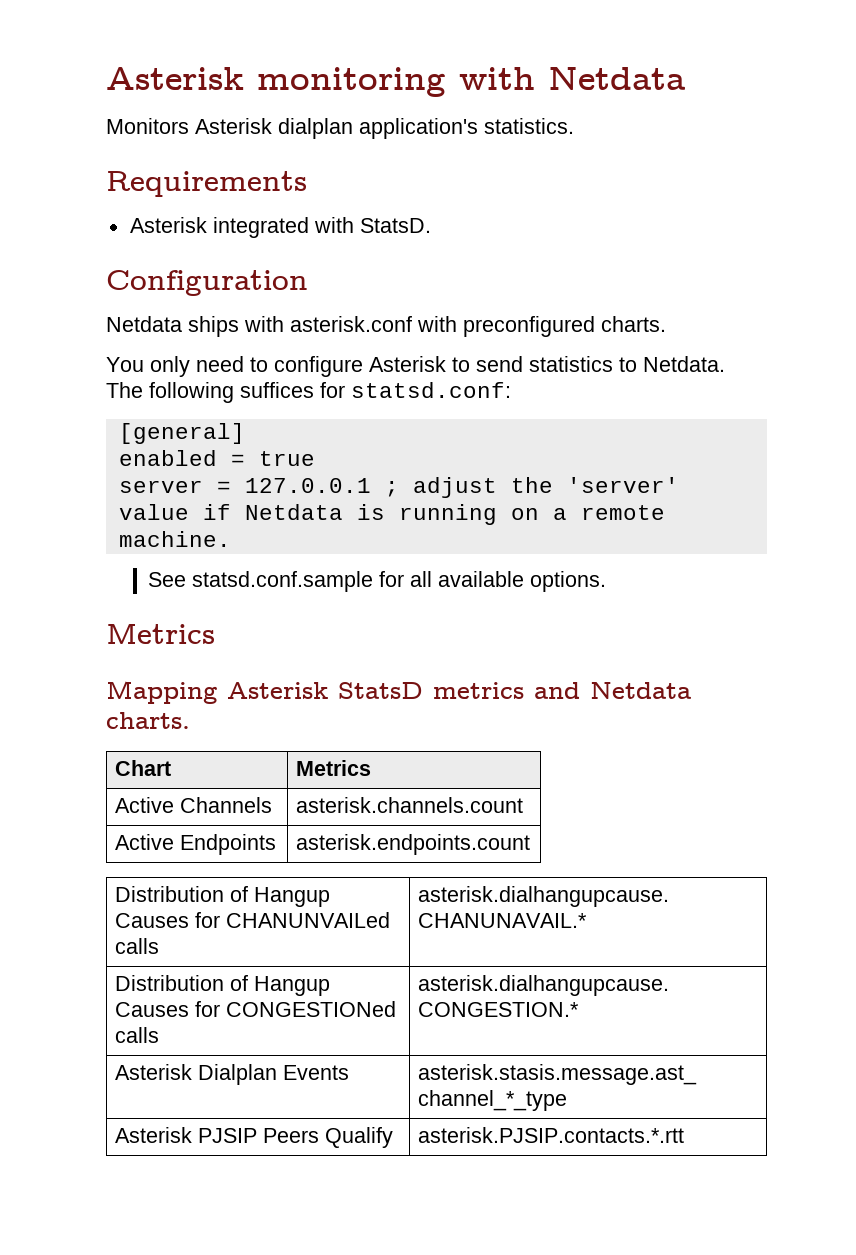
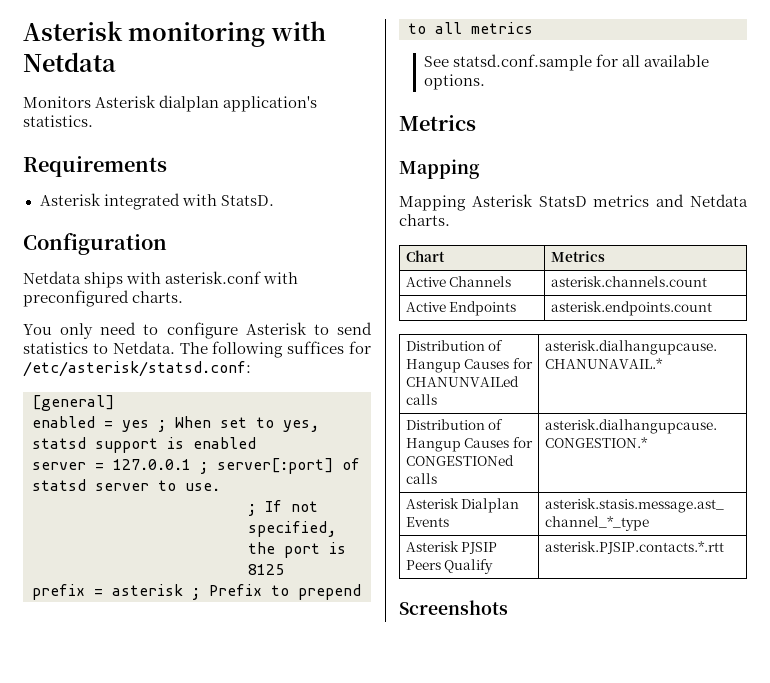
- The following suffices for statsd.conf:
+ The following suffices for /etc/asterisk/statsd.conf:
- enabled = true
- server = 127.0.0.1 ; adjust the 'server' value if Netdata is running on a remote machine.
+ enabled = yes ; When set to yes, statsd support is enabled
+ server = 127.0.0.1 ; server[:port] of statsd server to use.
+ ; If not specified, the port is 8125
+ prefix = asterisk ; Prefix to prepend to all metrics
  See statsd.conf.sample for all available options.
  Metrics
+ Mapping
+ Screenshots

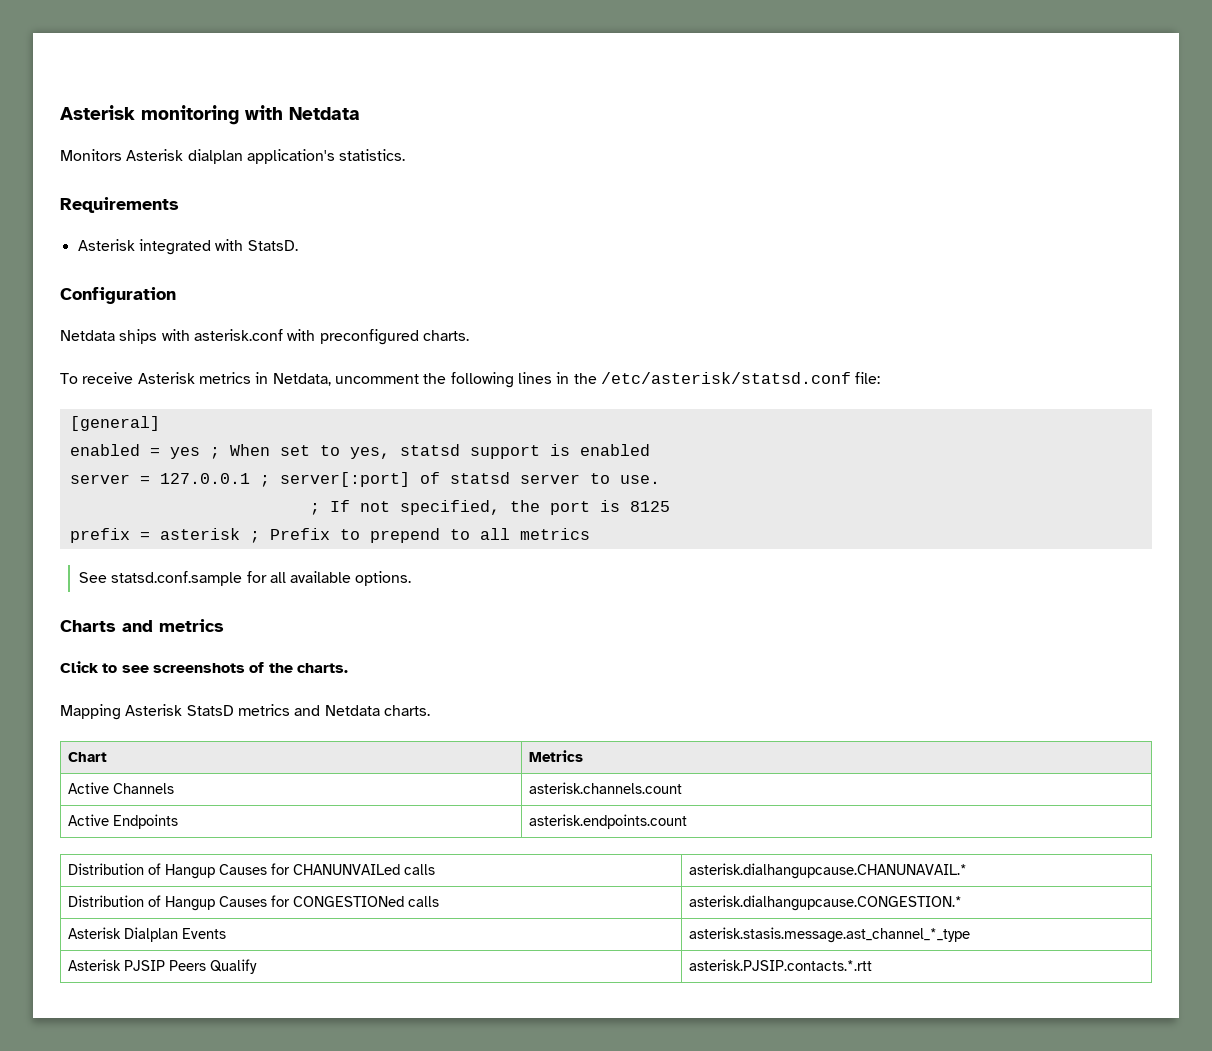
- You only need to configure Asterisk to send statistics to Netdata. The following suffices for /etc/asterisk/statsd.conf:
+ To receive Asterisk metrics in Netdata, uncomment the following lines in the /etc/asterisk/statsd.conf file:
  See statsd.conf.sample for all available options.
- Metrics
- Mapping
+ Charts and metrics
+ Click to see screenshots of the charts.
- Screenshots

